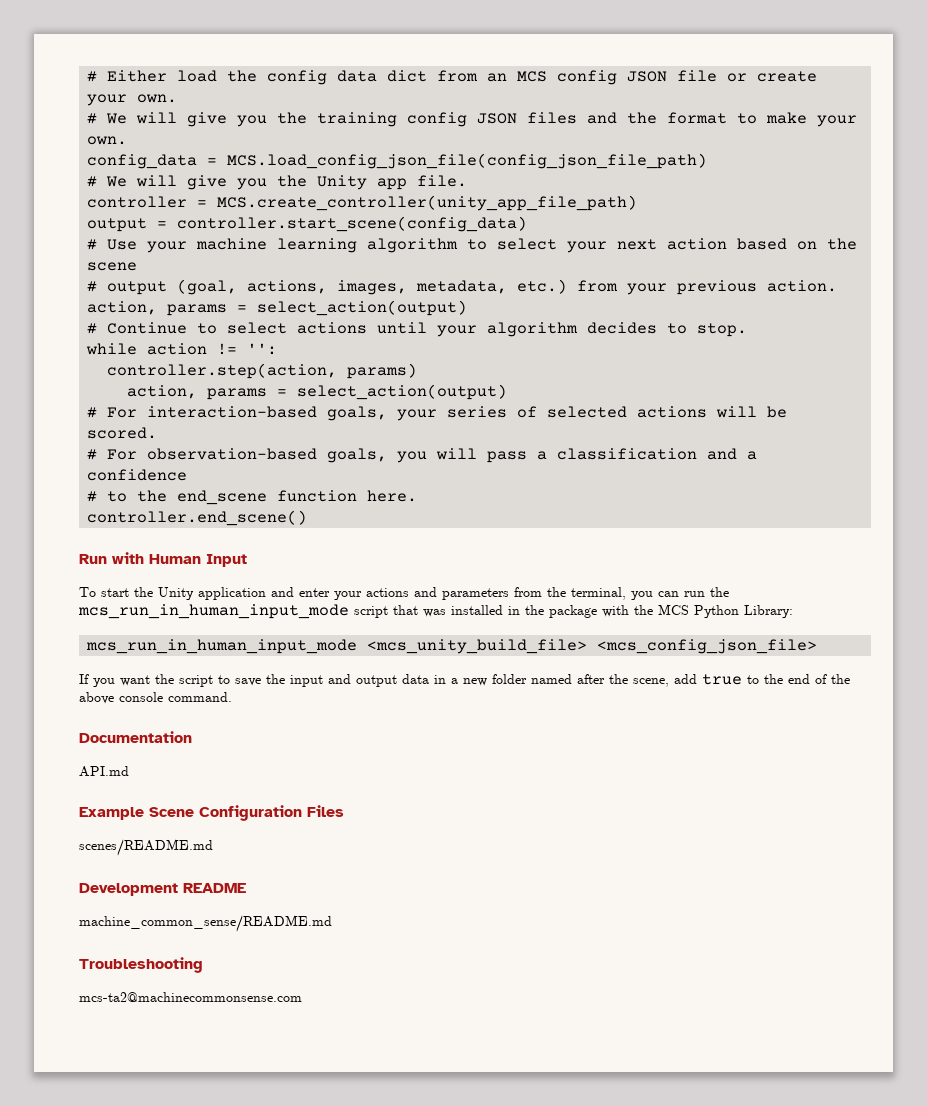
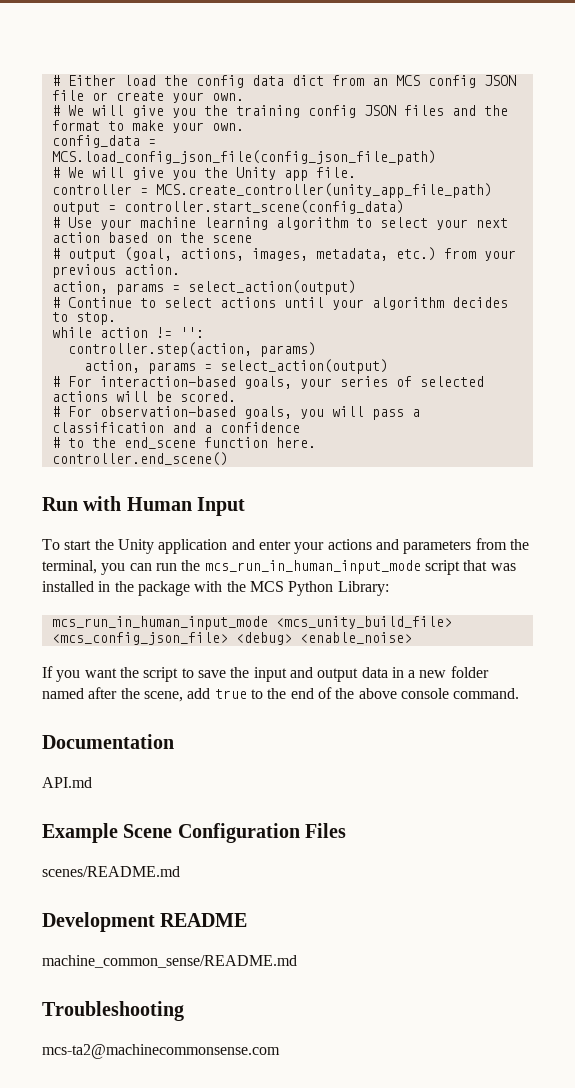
- mcs_run_in_human_input_mode <mcs_unity_build_file> <mcs_config_json_file>
+ mcs_run_in_human_input_mode <mcs_unity_build_file> <mcs_config_json_file> <debug> <enable_noise>

